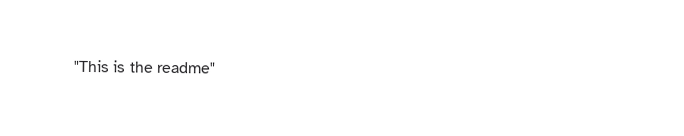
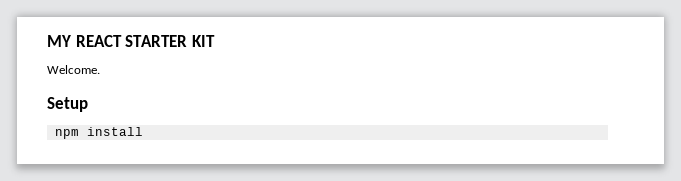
- "This is the readme"
+ MY REACT STARTER KIT
+ Welcome.
+ Setup
+ npm install

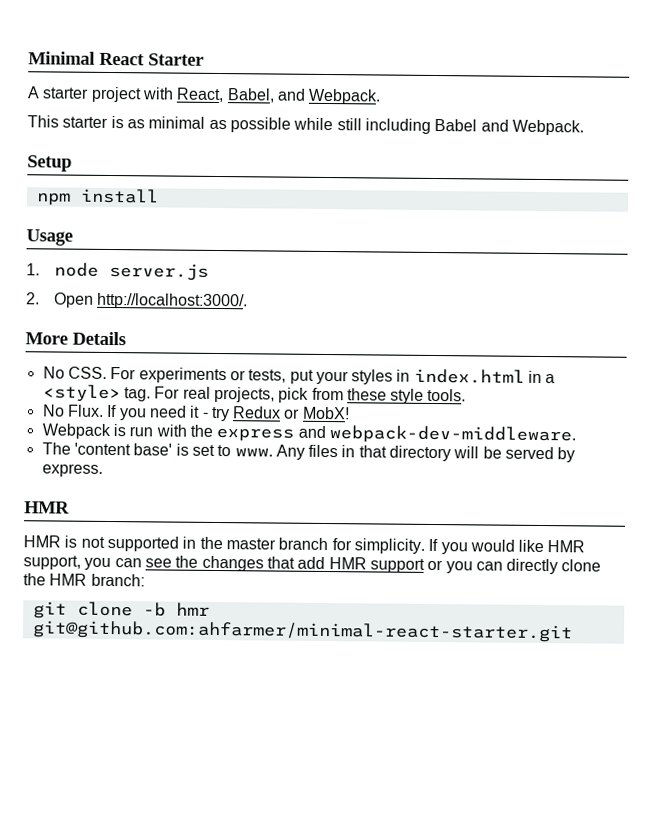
- MY REACT STARTER KIT
- Welcome.
+ Minimal React Starter
+ A starter project with React, Babel, and Webpack.
+ This starter is as minimal as possible while still including Babel and Webpack.
  Setup
  npm install
+ Usage
+ 1. node server.js
+ 2. Open http://localhost:3000/.
+ More Details
+ No CSS. For experiments or tests, put your styles in index.html in a <style> tag. For real projects, pick from these style tools.
+ No Flux. If you need it - try Redux or MobX!
+ Webpack is run with the express and webpack-dev-middleware.
+ The 'content base' is set to www. Any files in that directory will be served by express.
+ HMR
+ HMR is not supported in the master branch for simplicity. If you would like HMR support, you can see the changes that add HMR support or you can directly clone the HMR branch:
+ git clone -b hmr git@github.com:ahfarmer/minimal-react-starter.git

